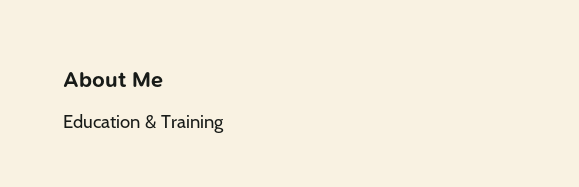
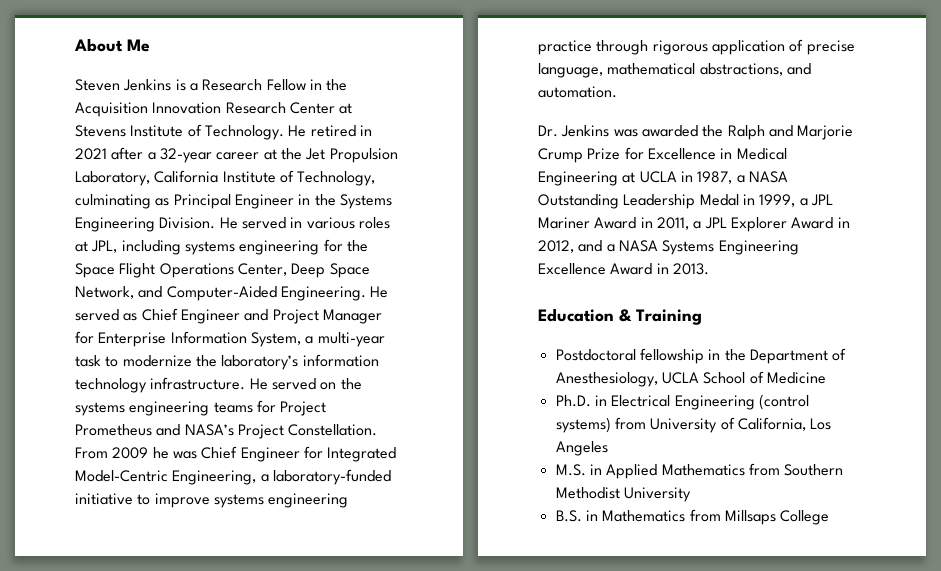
+ Steven Jenkins is a Research Fellow in the Acquisition Innovation Research Center at Stevens Institute of Technology. He retired in 2021 after a 32-year career at the Jet Propulsion Laboratory, California Institute of Technology, culminating as Principal Engineer in the Systems Engineering Division. He served in various roles at JPL, including systems engineering for the Space Flight Operations Center, Deep Space Network, and Computer-Aided Engineering. He served as Chief Engineer and Project Manager for Enterprise Information System, a multi-year task to modernize the laboratory’s information technology infrastructure. He served on the systems engineering teams for Project Prometheus and NASA’s Project Constellation. From 2009 he was Chief Engineer for Integrated Model-Centric Engineering, a laboratory-funded initiative to improve systems engineering practice through rigorous application of precise language, mathematical abstractions, and automation.
+ Dr. Jenkins was awarded the Ralph and Marjorie Crump Prize for Excellence in Medical Engineering at UCLA in 1987, a NASA Outstanding Leadership Medal in 1999, a JPL Mariner Award in 2011, a JPL Explorer Award in 2012, and a NASA Systems Engineering Excellence Award in 2013.
  Education & Training
+ Postdoctoral fellowship in the Department of Anesthesiology, UCLA School of Medicine
+ Ph.D. in Electrical Engineering (control systems) from University of California, Los Angeles
+ M.S. in Applied Mathematics from Southern Methodist University
+ B.S. in Mathematics from Millsaps College

